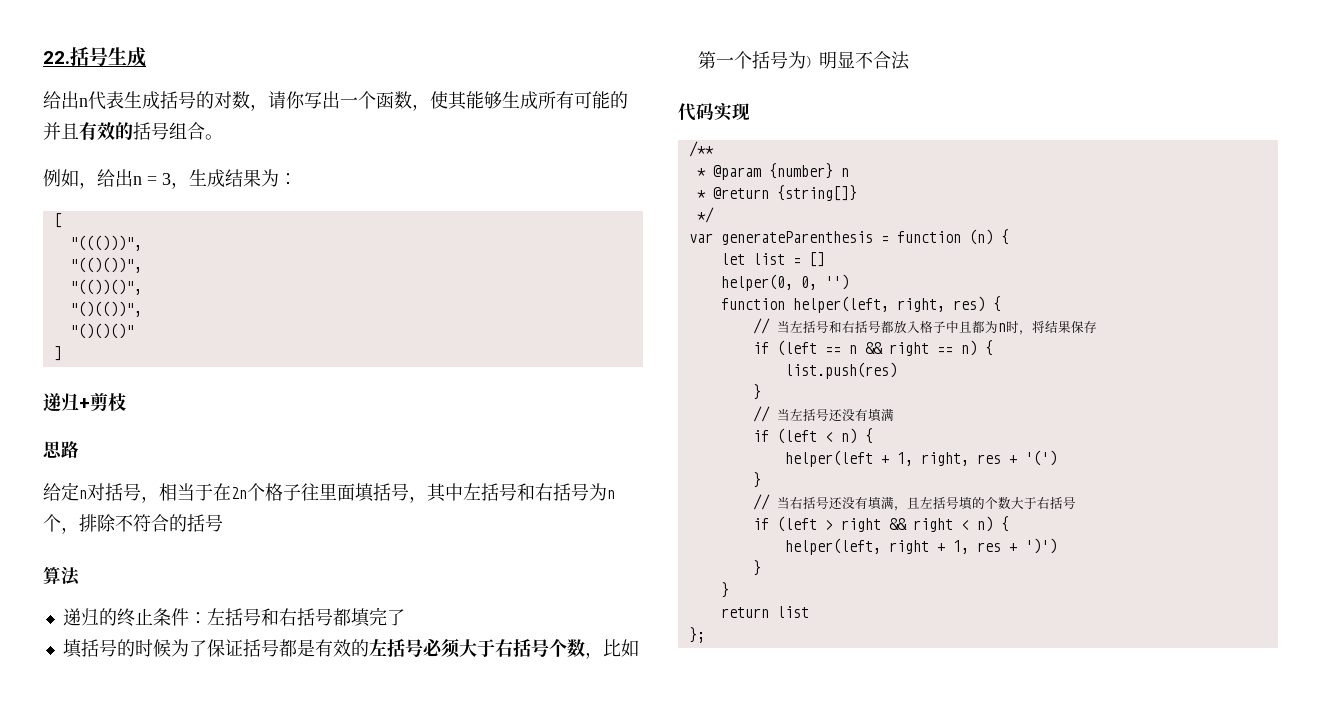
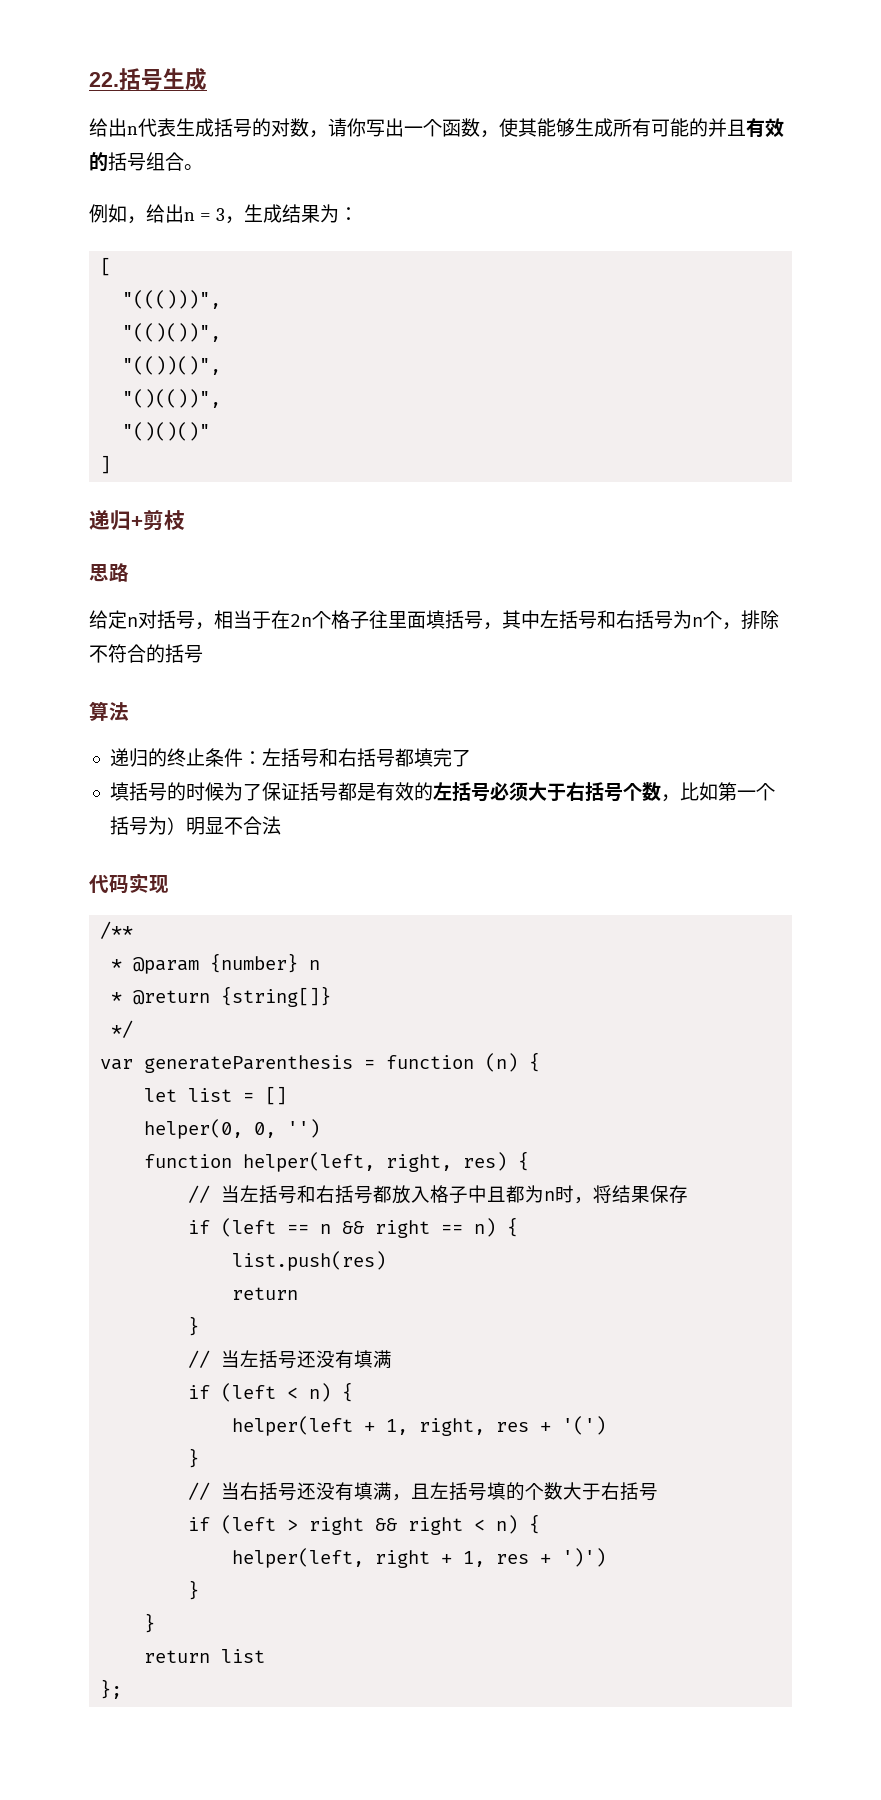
  list.push(res)
+ return

